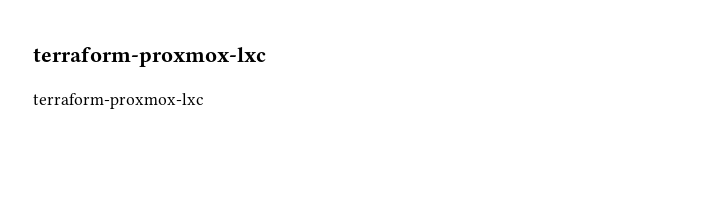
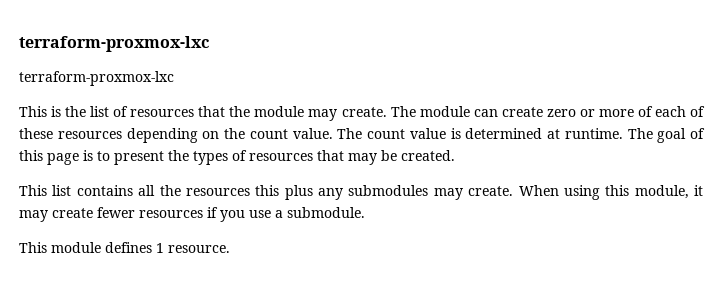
+ This is the list of resources that the module may create. The module can create zero or more of each of these resources depending on the count value. The count value is determined at runtime. The goal of this page is to present the types of resources that may be created.
+ This list contains all the resources this plus any submodules may create. When using this module, it may create fewer resources if you use a submodule.
+ This module defines 1 resource.

